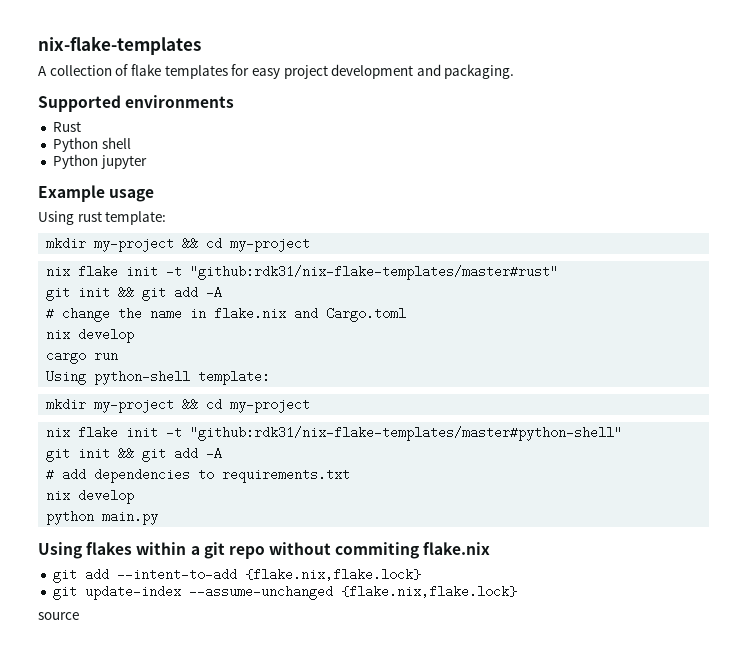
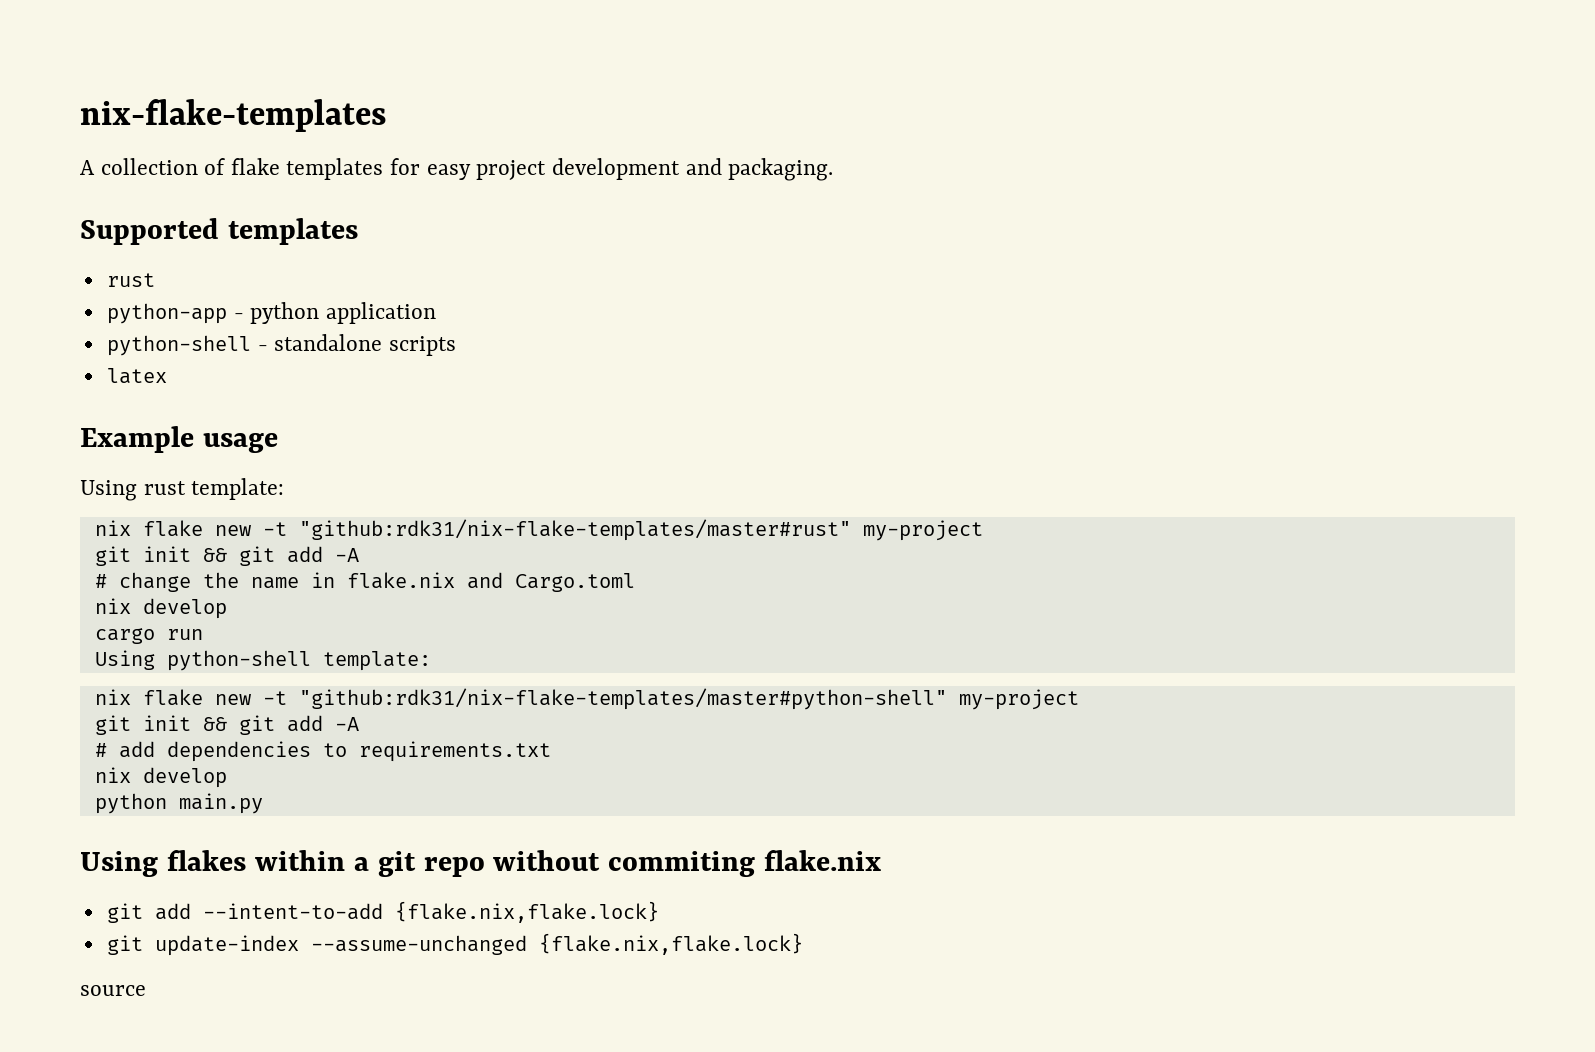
- Supported environments
- Rust
- Python shell
- Python jupyter
+ Supported templates
+ rust
+ python-app - python application
+ python-shell - standalone scripts
+ latex
  Using rust template:
- mkdir my-project && cd my-project
- nix flake init -t "github:rdk31/nix-flake-templates/master#rust"
+ nix flake new -t "github:rdk31/nix-flake-templates/master#rust" my-project
  Using python-shell template:
- mkdir my-project && cd my-project
- nix flake init -t "github:rdk31/nix-flake-templates/master#python-shell"
+ nix flake new -t "github:rdk31/nix-flake-templates/master#python-shell" my-project

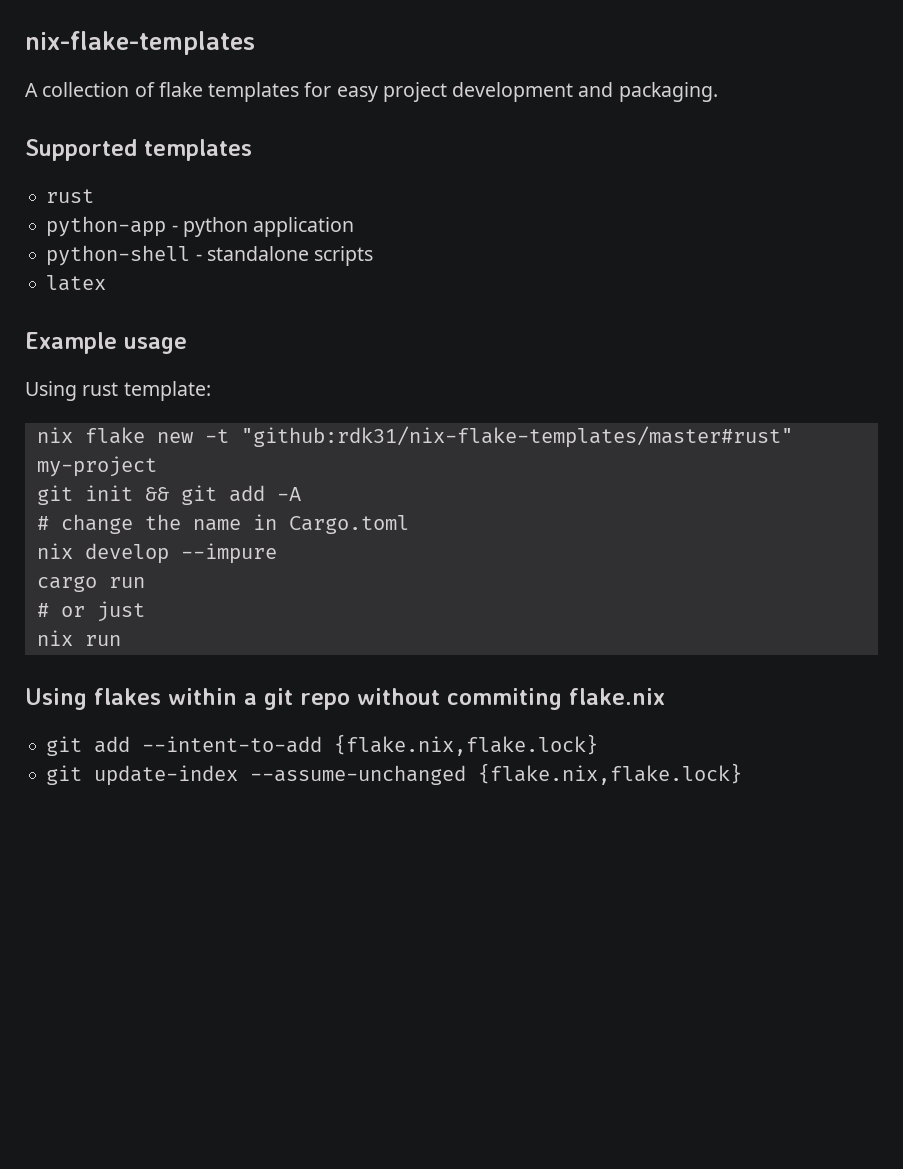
- # change the name in flake.nix and Cargo.toml
- nix develop
+ # change the name in Cargo.toml
+ nix develop --impure
- Using python-shell template:
- nix flake new -t "github:rdk31/nix-flake-templates/master#python-shell" my-project
- git init && git add -A
- # add dependencies to requirements.txt
- nix develop
- python main.py
+ # or just
+ nix run
- source

